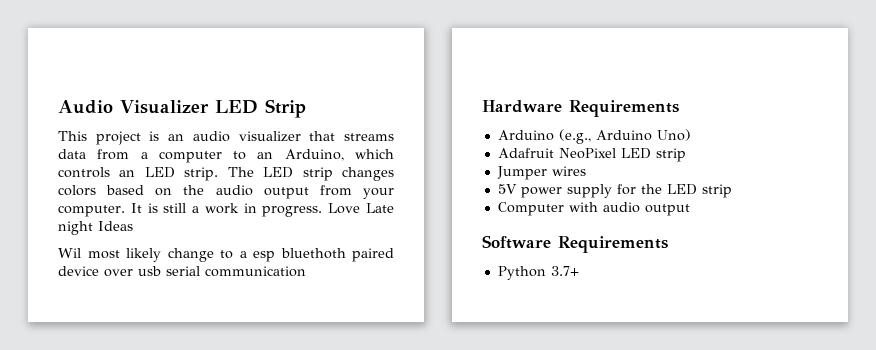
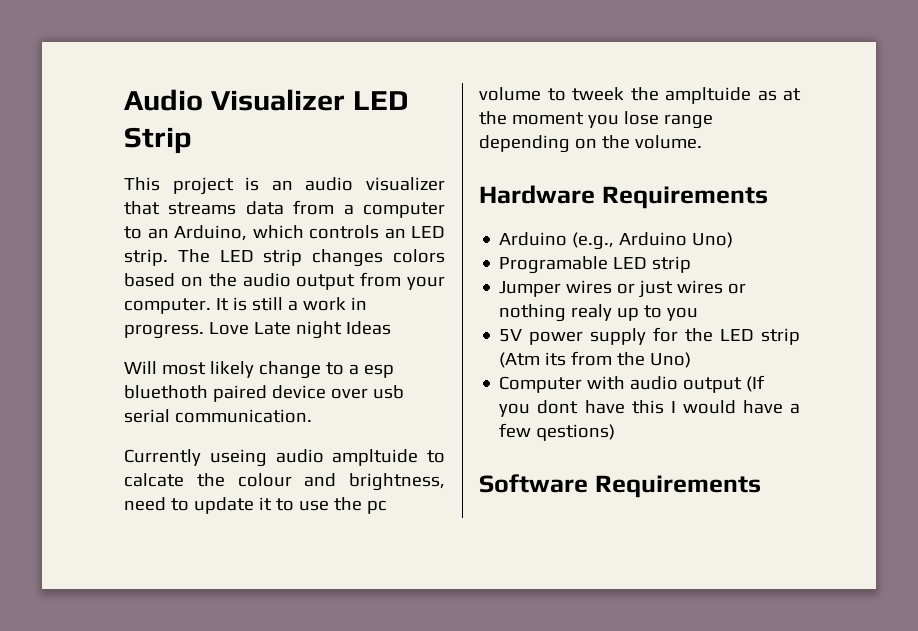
- Wil most likely change to a esp bluethoth paired device over usb serial communication
+ Will most likely change to a esp bluethoth paired device over usb serial communication.
+ Currently useing audio ampltuide to calcate the colour and brightness, need to update it to use the pc volume to tweek the ampltuide as at the moment you lose range depending on the volume.
- Adafruit NeoPixel LED strip
+ Programable LED strip
- Jumper wires
+ Jumper wires or just wires or nothing realy up to you
- 5V power supply for the LED strip
+ 5V power supply for the LED strip (Atm its from the Uno)
- Computer with audio output
+ Computer with audio output (If you dont have this I would have a few qestions)
- Python 3.7+

